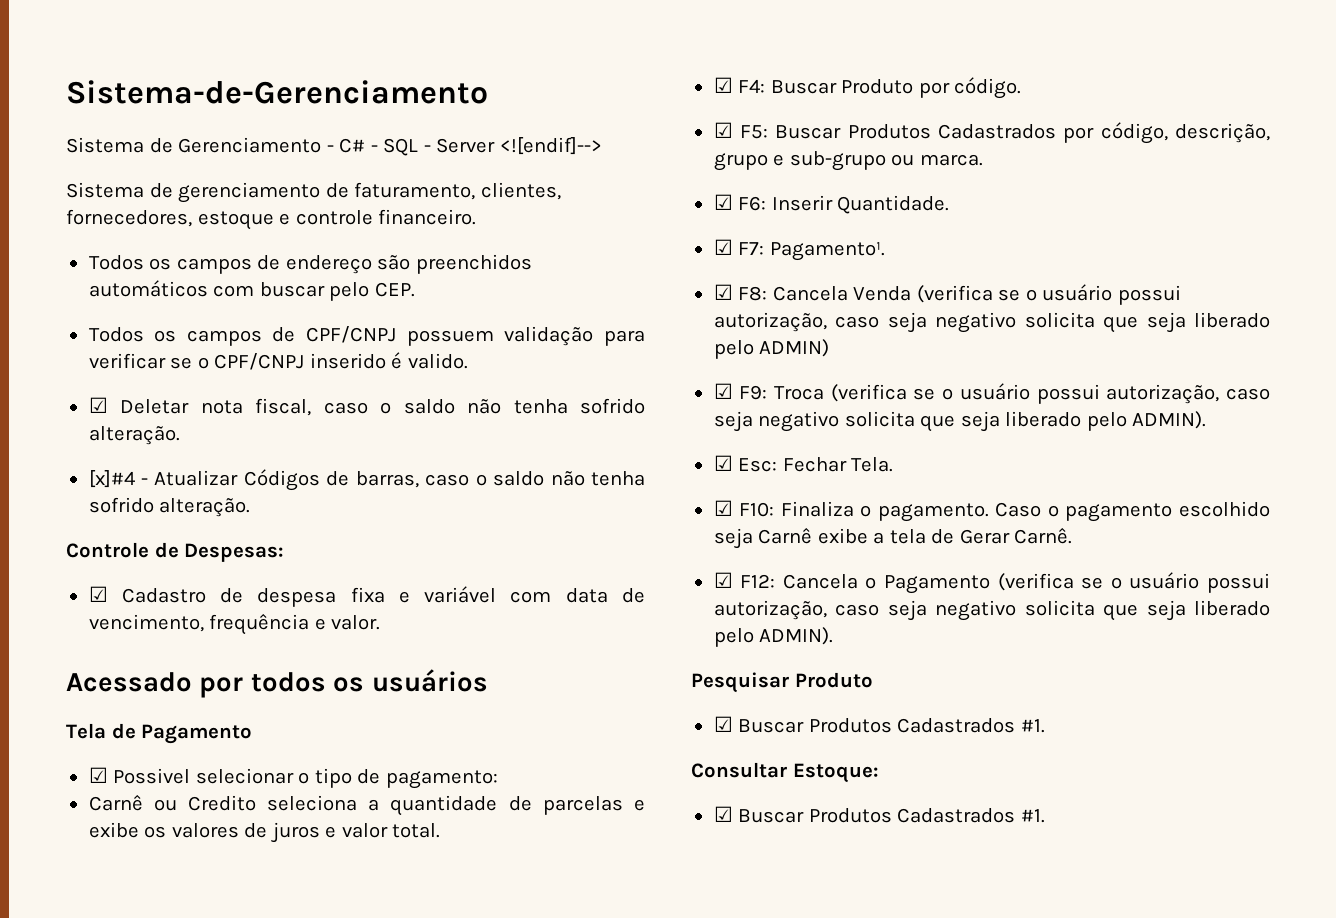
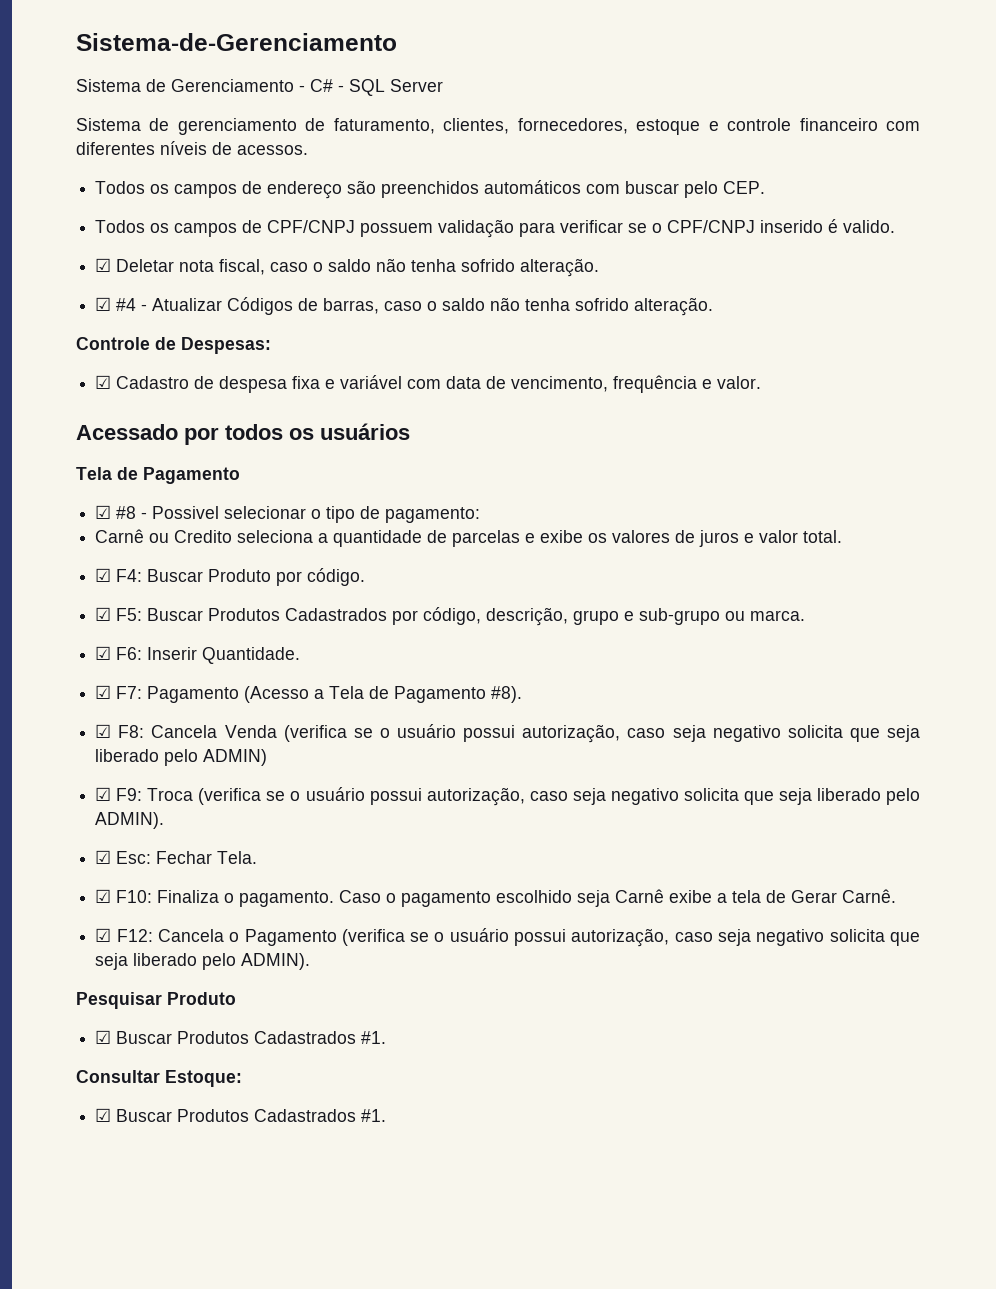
- Sistema de Gerenciamento - C# - SQL - Server <![endif]-->
+ Sistema de Gerenciamento - C# - SQL Server
- Sistema de gerenciamento de faturamento, clientes, fornecedores, estoque e controle financeiro.
+ Sistema de gerenciamento de faturamento, clientes, fornecedores, estoque e controle financeiro com diferentes níveis de acessos.
- [x]#4 - Atualizar Códigos de barras, caso o saldo não tenha sofrido alteração.
+ ☑ #4 - Atualizar Códigos de barras, caso o saldo não tenha sofrido alteração.
- ☑ Possivel selecionar o tipo de pagamento:
+ ☑ #8 - Possivel selecionar o tipo de pagamento:
- ☑ F7: Pagamento¹.
+ ☑ F7: Pagamento (Acesso a Tela de Pagamento #8).

